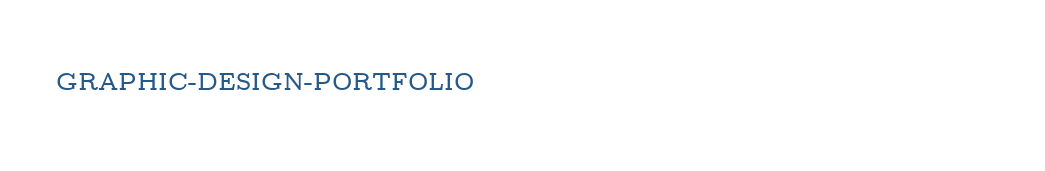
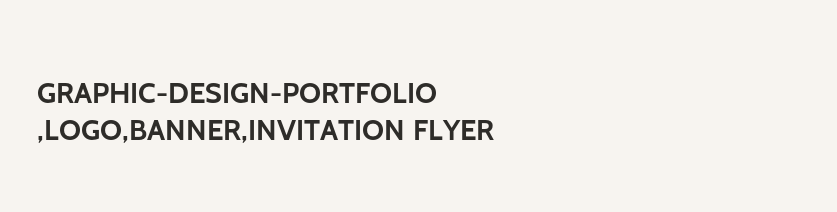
- GRAPHIC-DESIGN-PORTFOLIO
+ GRAPHIC-DESIGN-PORTFOLIO ,LOGO,BANNER,INVITATION FLYER

